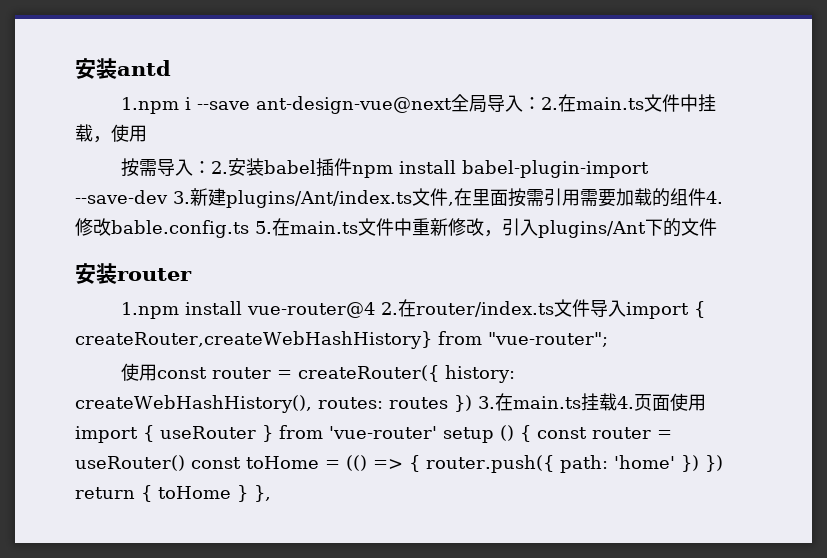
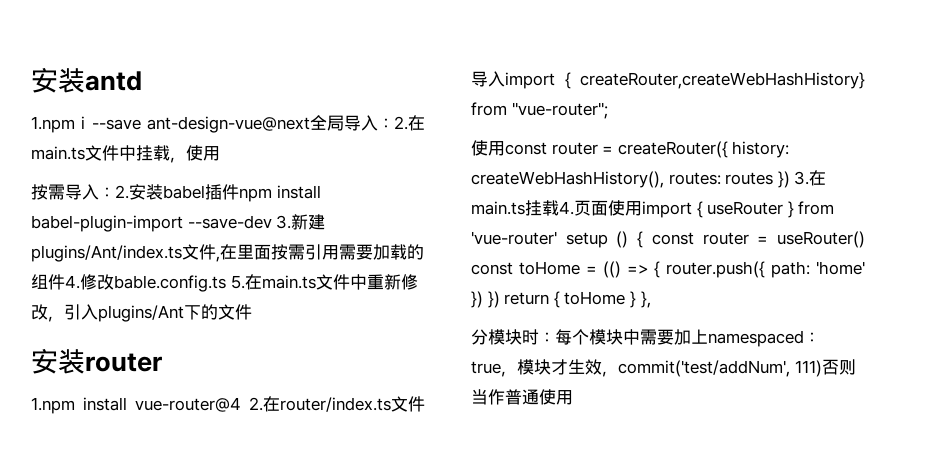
+ 分模块时：每个模块中需要加上namespaced：true，模块才生效，commit('test/addNum', 111)否则当作普通使用

